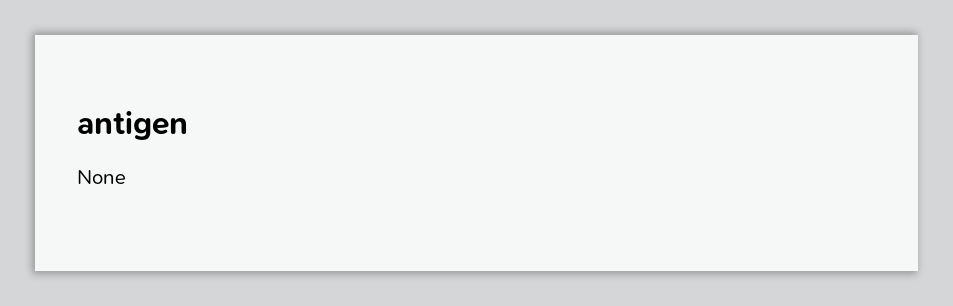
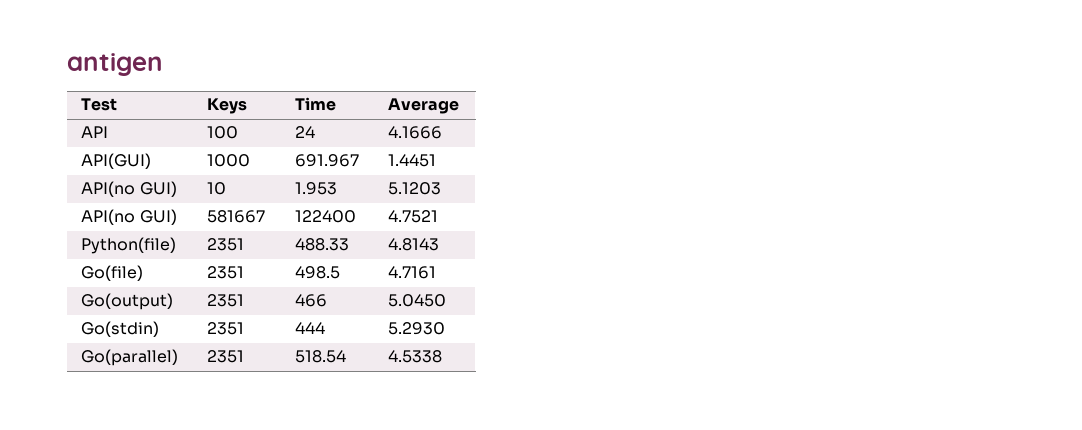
- None
+ Test | Keys | Time | Average
+ API | 100 | 24 | 4.1666
+ API(GUI) | 1000 | 691.967 | 1.4451
+ API(no GUI) | 10 | 1.953 | 5.1203
+ API(no GUI) | 581667 | 122400 | 4.7521
+ Python(file) | 2351 | 488.33 | 4.8143
+ Go(file) | 2351 | 498.5 | 4.7161
+ Go(output) | 2351 | 466 | 5.0450
+ Go(stdin) | 2351 | 444 | 5.2930
+ Go(parallel) | 2351 | 518.54 | 4.5338

